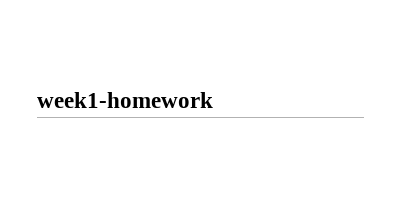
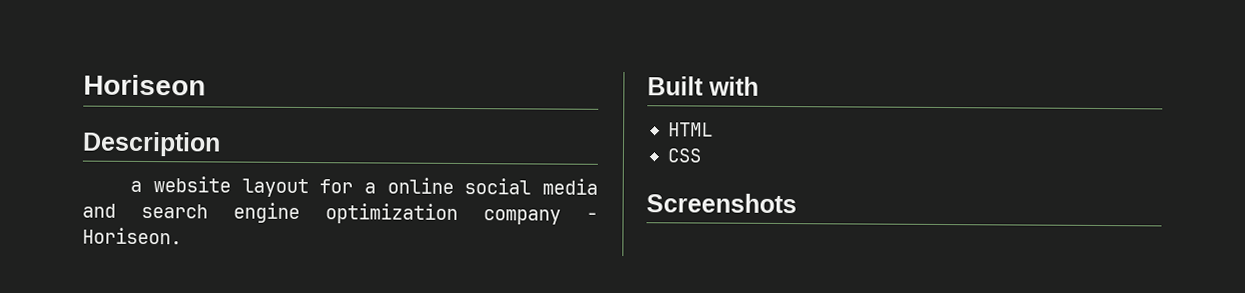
- week1-homework
+ Horiseon
+ Description
+ a website layout for a online social media and search engine optimization company - Horiseon.
+ Built with
+ HTML
+ CSS
+ Screenshots

